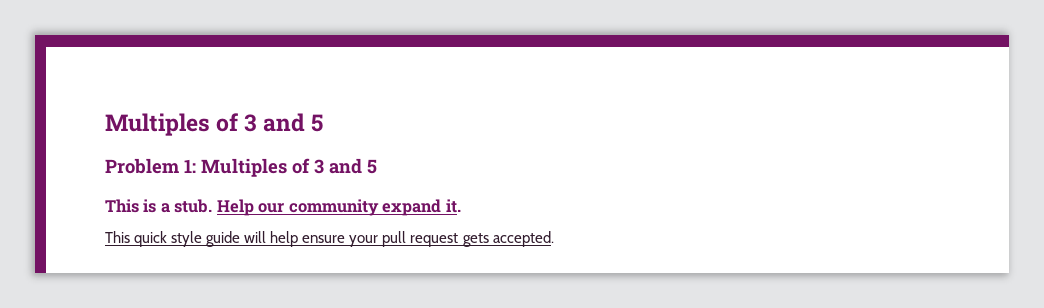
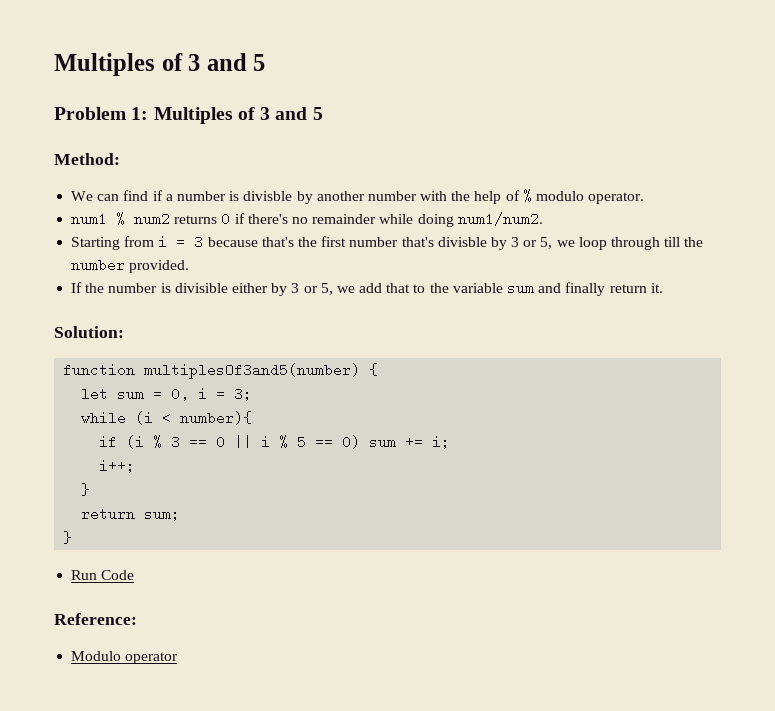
- This is a stub. Help our community expand it.
- This quick style guide will help ensure your pull request gets accepted.
+ Method:
+ We can find if a number is divisble by another number with the help of % modulo operator.
+ num1 % num2 returns 0 if there's no remainder while doing num1/num2.
+ Starting from i = 3 because that's the first number that's divisble by 3 or 5, we loop through till the number provided.
+ If the number is divisible either by 3 or 5, we add that to the variable sum and finally return it.
+ Solution:
+ function multiplesOf3and5(number) {
+ let sum = 0, i = 3;
+ while (i < number){
+ if (i % 3 == 0 || i % 5 == 0) sum += i;
+ i++;
+ }
+ return sum;
+ }
+ Run Code
+ Reference:
+ Modulo operator

